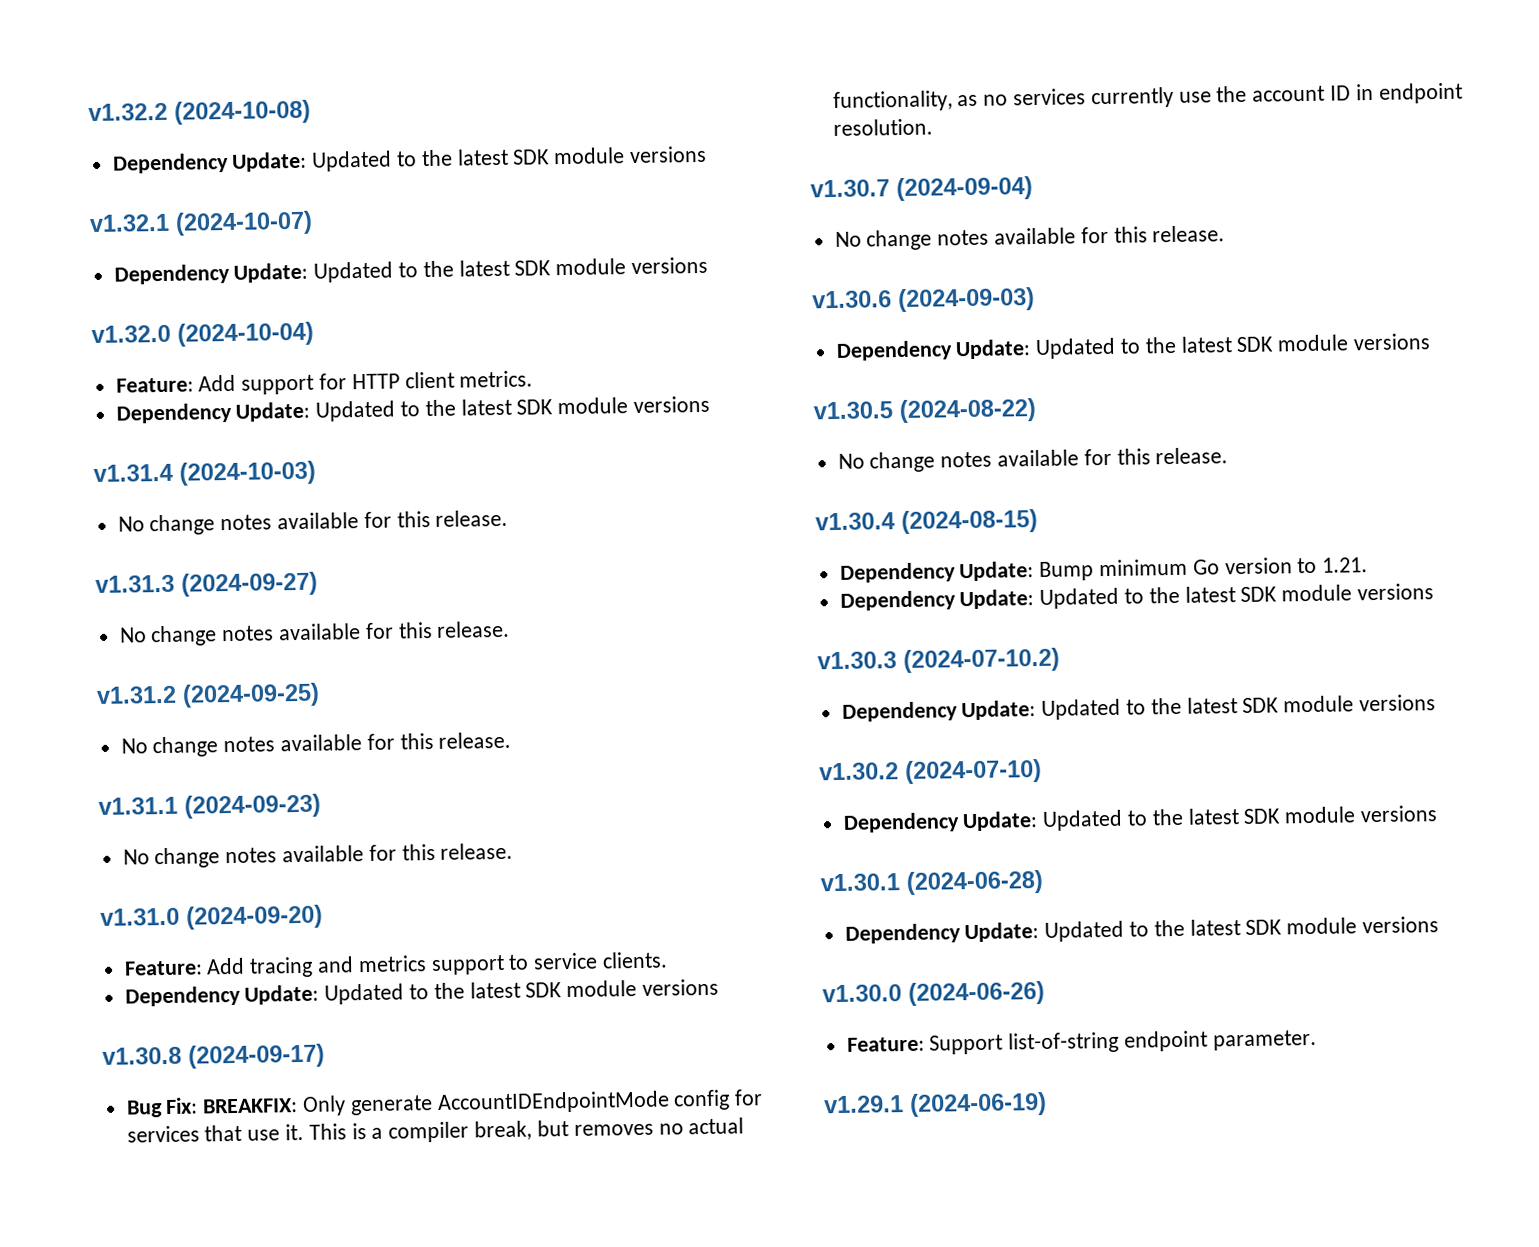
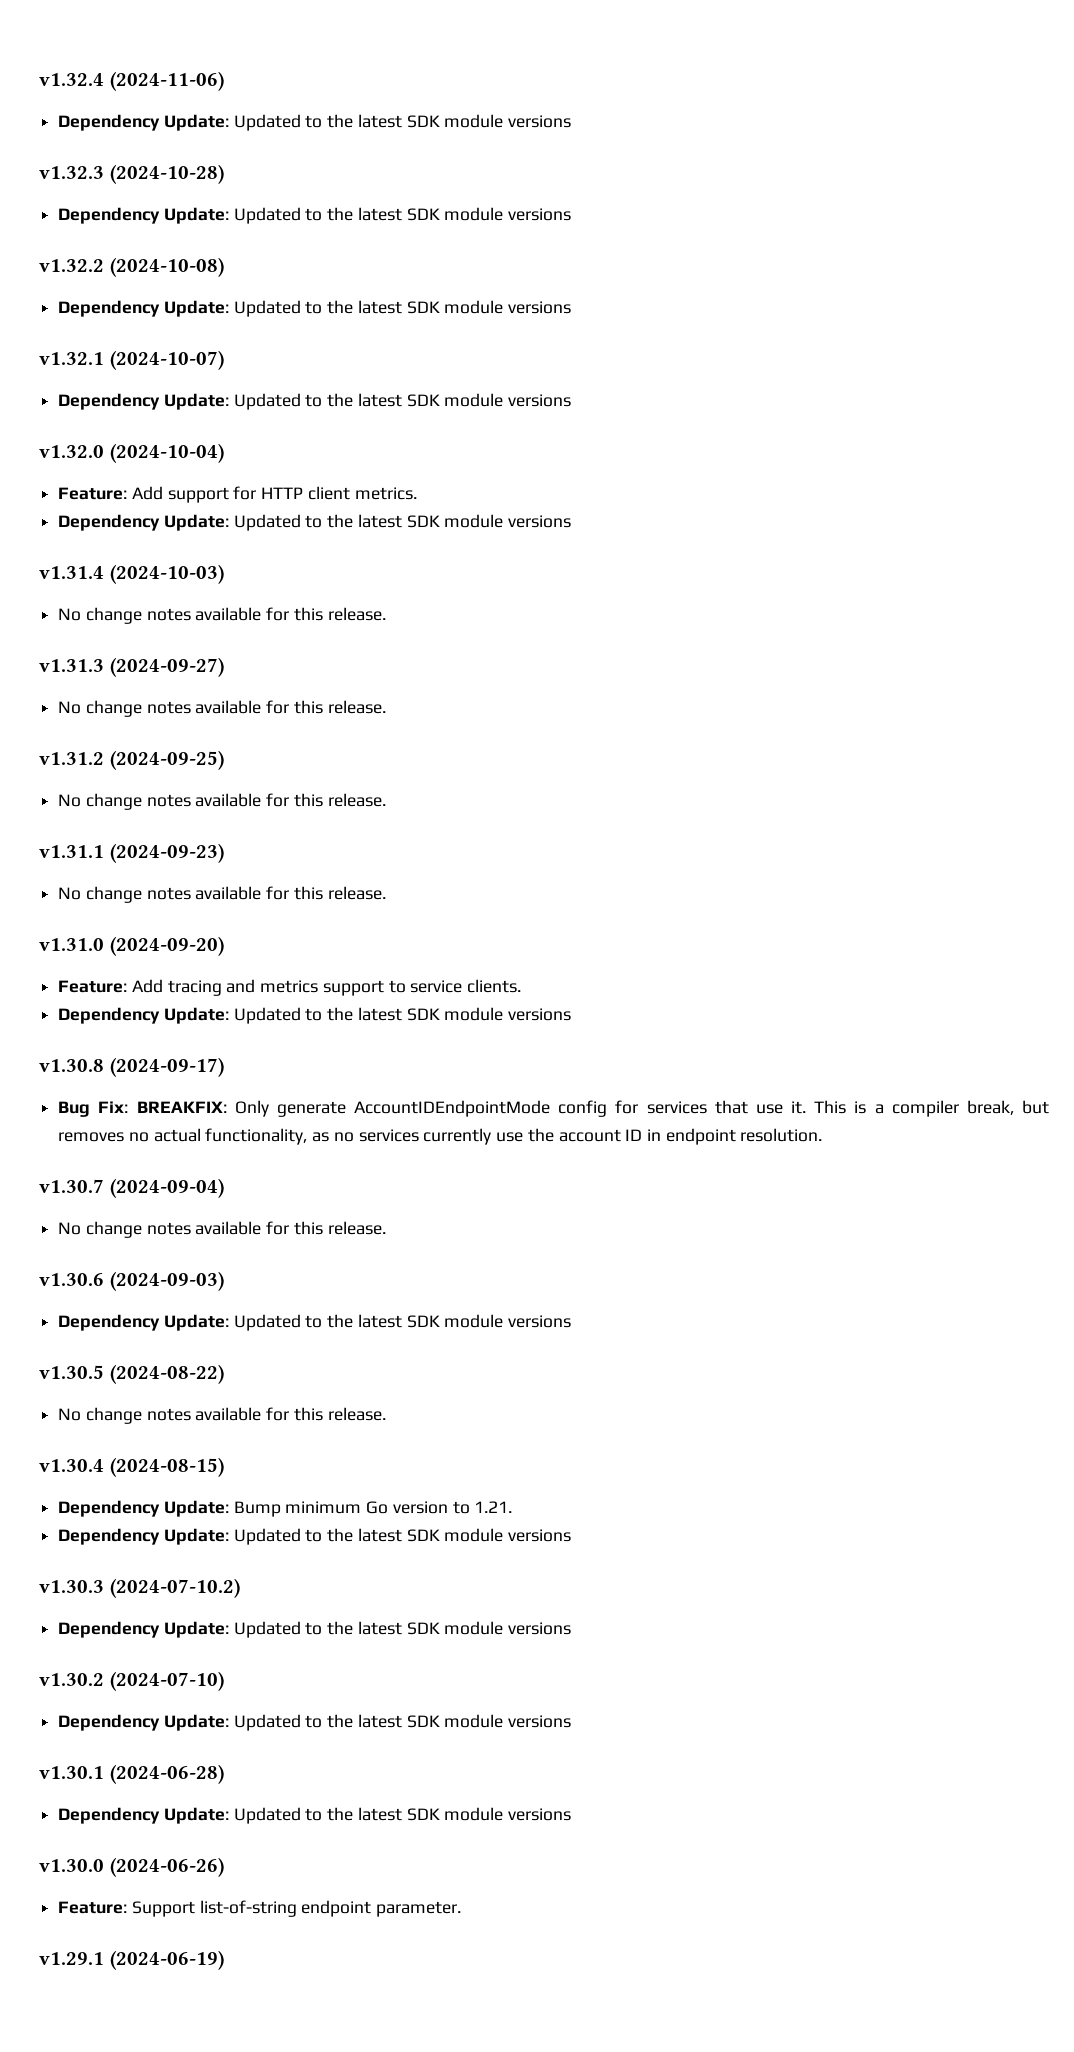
+ v1.32.4 (2024-11-06)
+ Dependency Update: Updated to the latest SDK module versions
+ v1.32.3 (2024-10-28)
+ Dependency Update: Updated to the latest SDK module versions

